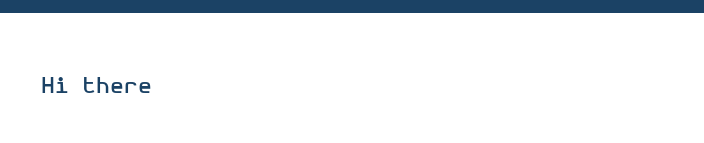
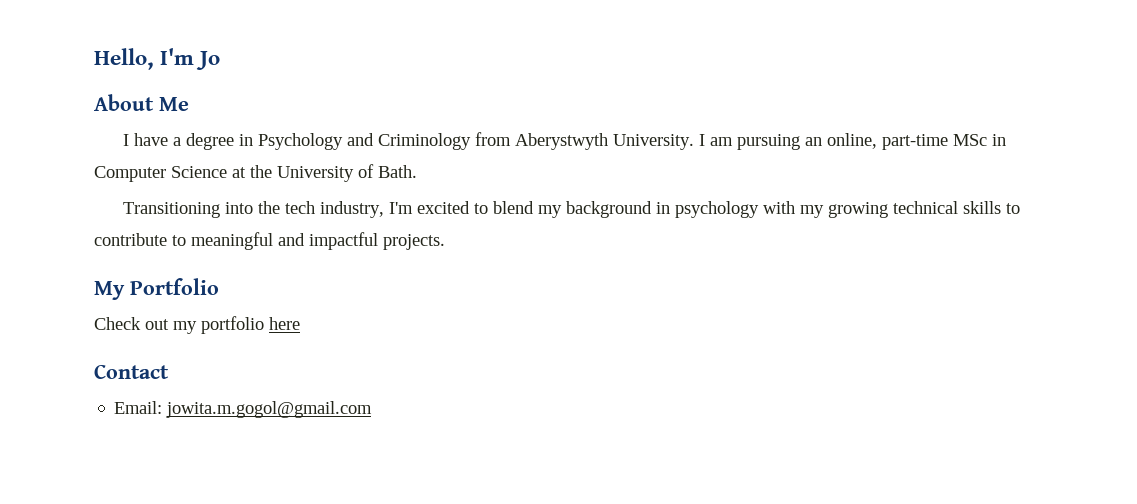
- Hi there
+ Hello, I'm Jo
+ About Me
+ I have a degree in Psychology and Criminology from Aberystwyth University. I am pursuing an online, part-time MSc in Computer Science at the University of Bath.
+ Transitioning into the tech industry, I'm excited to blend my background in psychology with my growing technical skills to contribute to meaningful and impactful projects.
+ My Portfolio
+ Check out my portfolio here
+ Contact
+ Email: jowita.m.gogol@gmail.com

